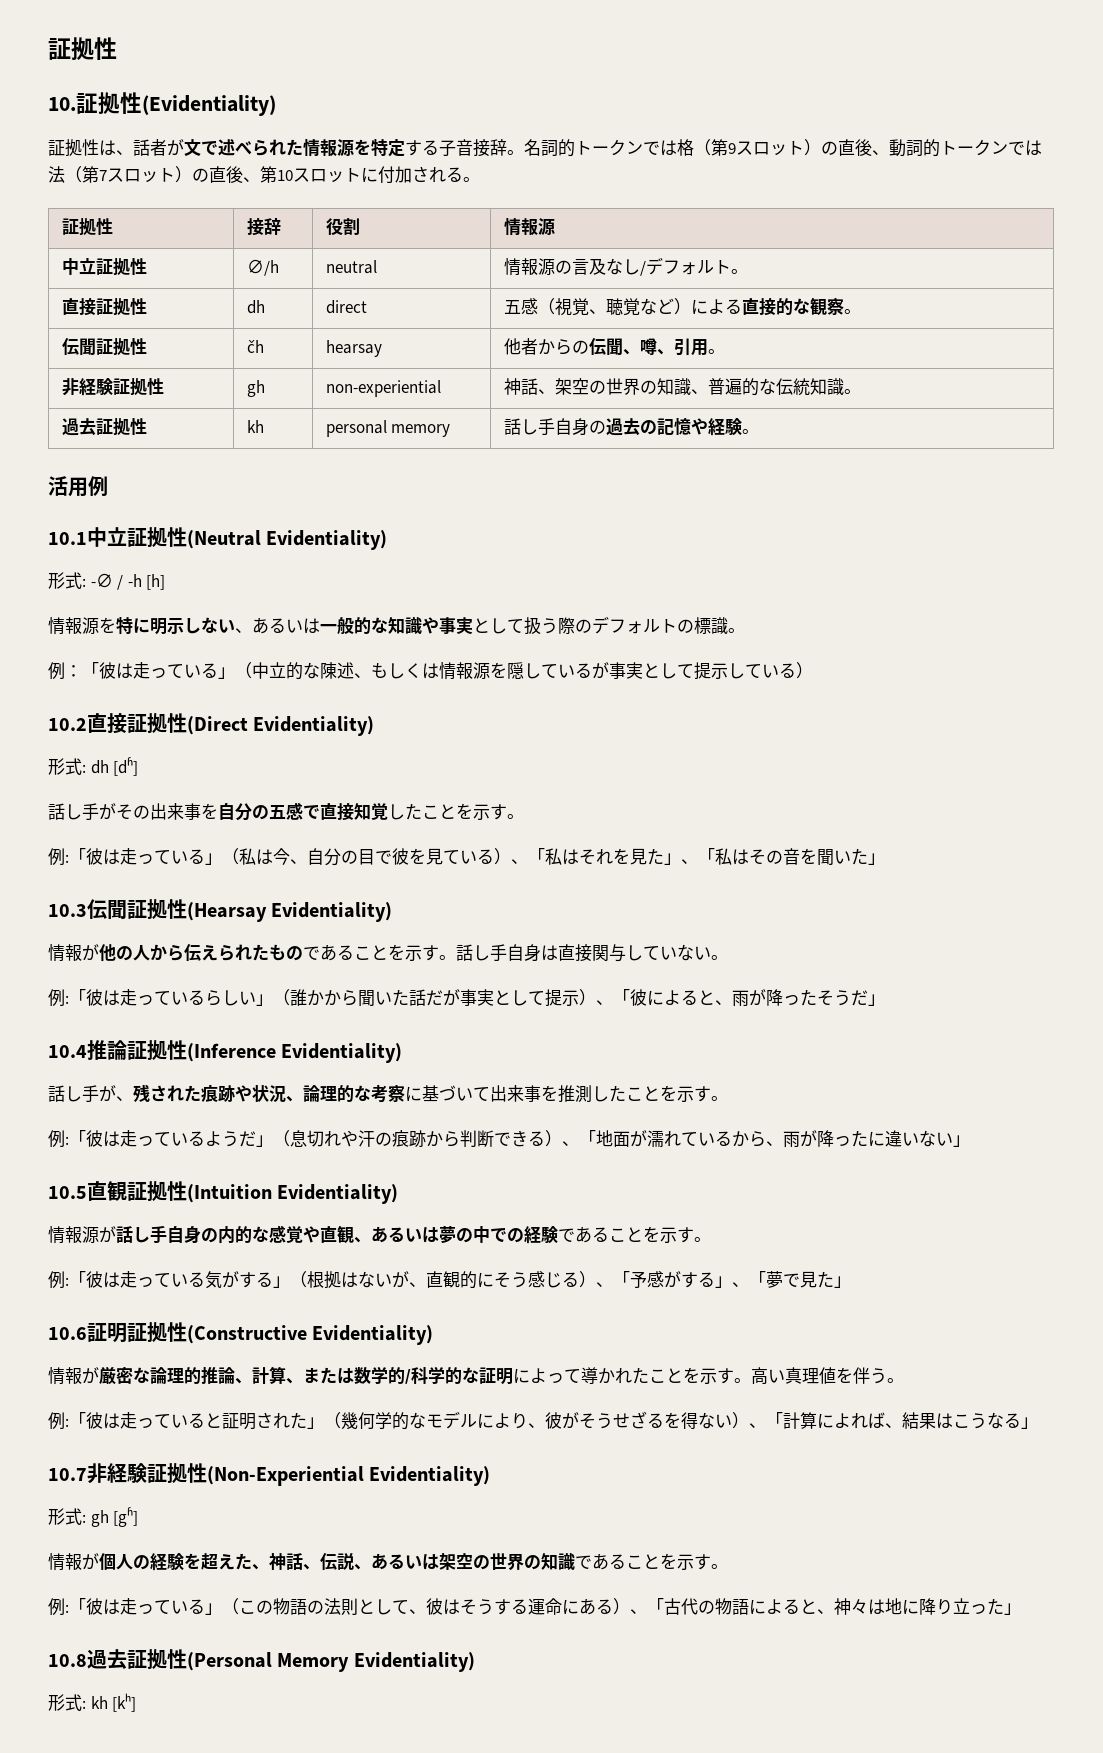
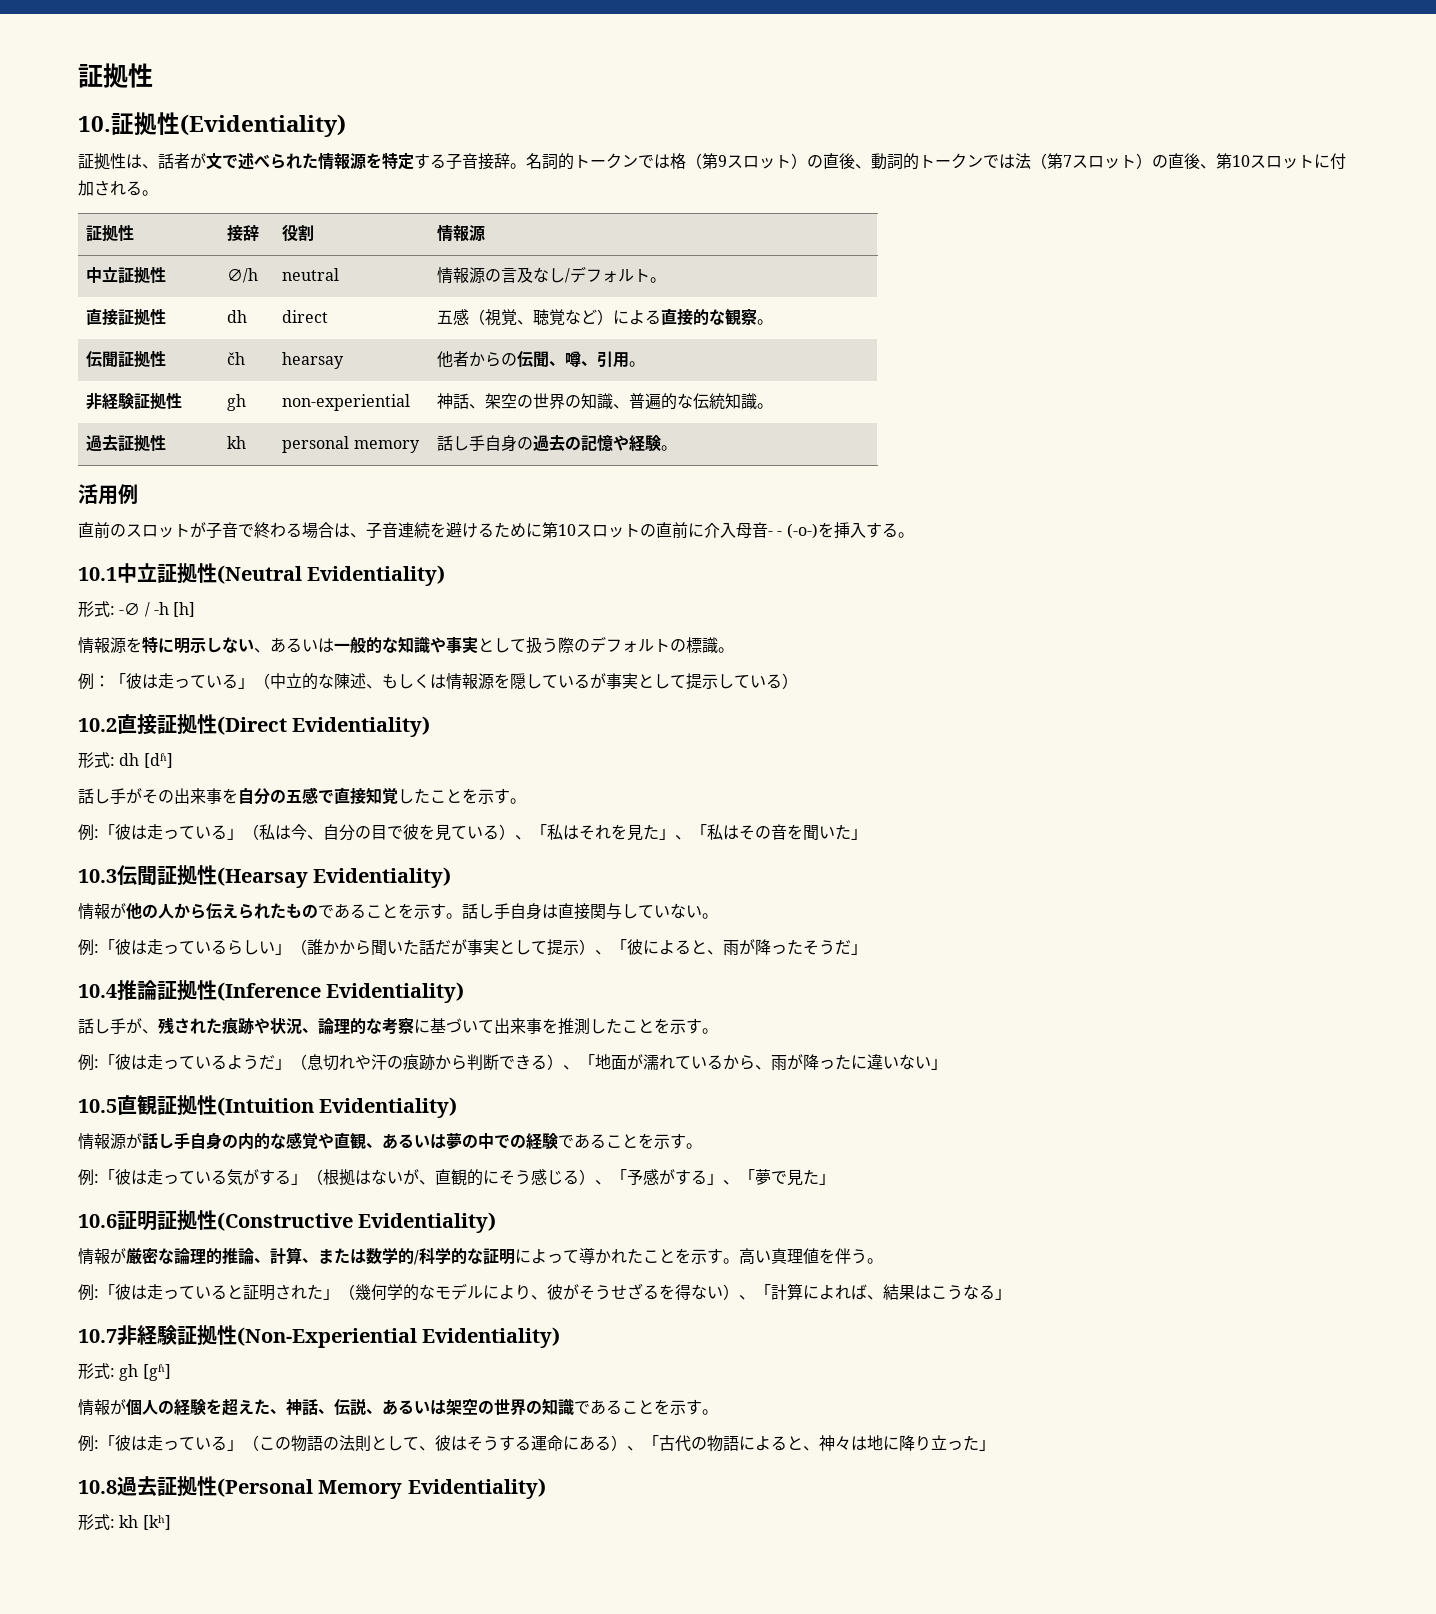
+ 直前のスロットが子音で終わる場合は、子音連続を避けるために第10スロットの直前に介入母音- - (-o-)を挿入する。

